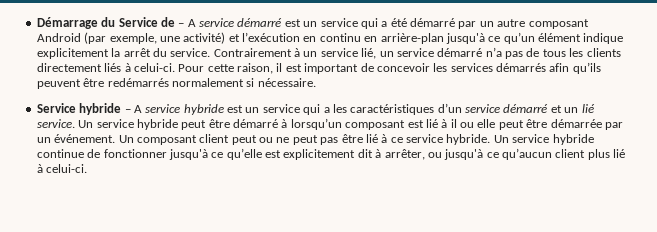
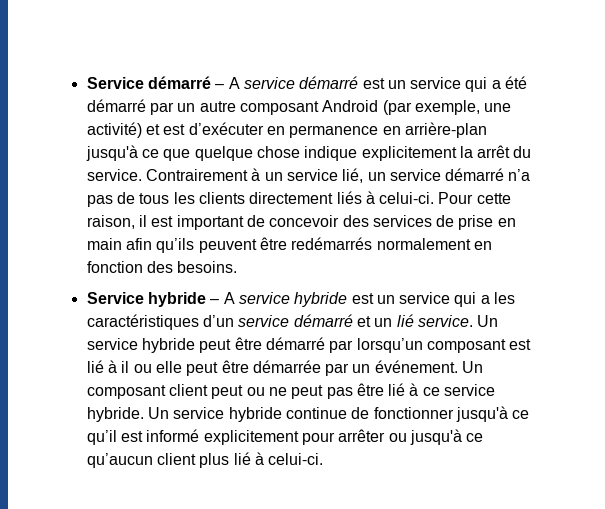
- Démarrage du Service de – A service démarré est un service qui a été démarré par un autre composant Android (par exemple, une activité) et l’exécution en continu en arrière-plan jusqu'à ce qu’un élément indique explicitement la arrêt du service.
+ Service démarré – A service démarré est un service qui a été démarré par un autre composant Android (par exemple, une activité) et est d’exécuter en permanence en arrière-plan jusqu'à ce que quelque chose indique explicitement la arrêt du service.
- Pour cette raison, il est important de concevoir les services démarrés afin qu’ils peuvent être redémarrés normalement si nécessaire.
+ Pour cette raison, il est important de concevoir des services de prise en main afin qu’ils peuvent être redémarrés normalement en fonction des besoins.
- Un service hybride peut être démarré à lorsqu’un composant est lié à il ou elle peut être démarrée par un événement.
+ Un service hybride peut être démarré par lorsqu’un composant est lié à il ou elle peut être démarrée par un événement.
- Un service hybride continue de fonctionner jusqu'à ce qu’elle est explicitement dit à arrêter, ou jusqu'à ce qu’aucun client plus lié à celui-ci.
+ Un service hybride continue de fonctionner jusqu'à ce qu’il est informé explicitement pour arrêter ou jusqu'à ce qu’aucun client plus lié à celui-ci.

